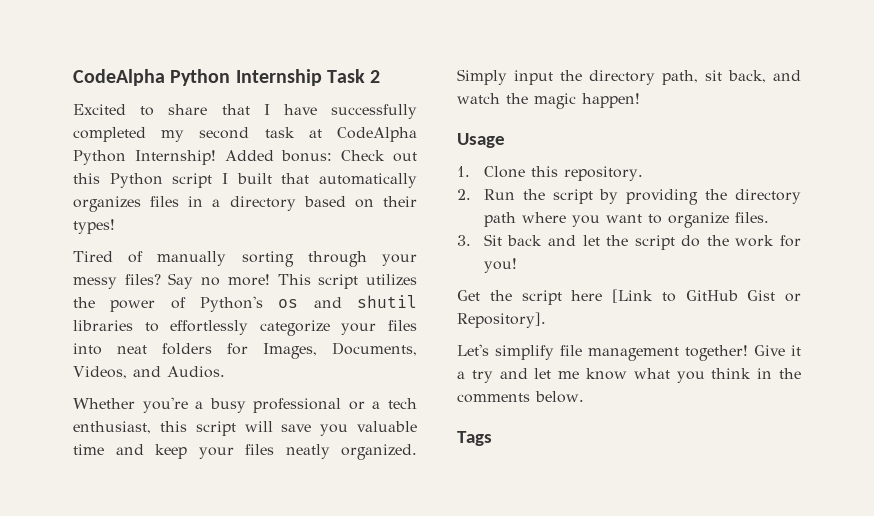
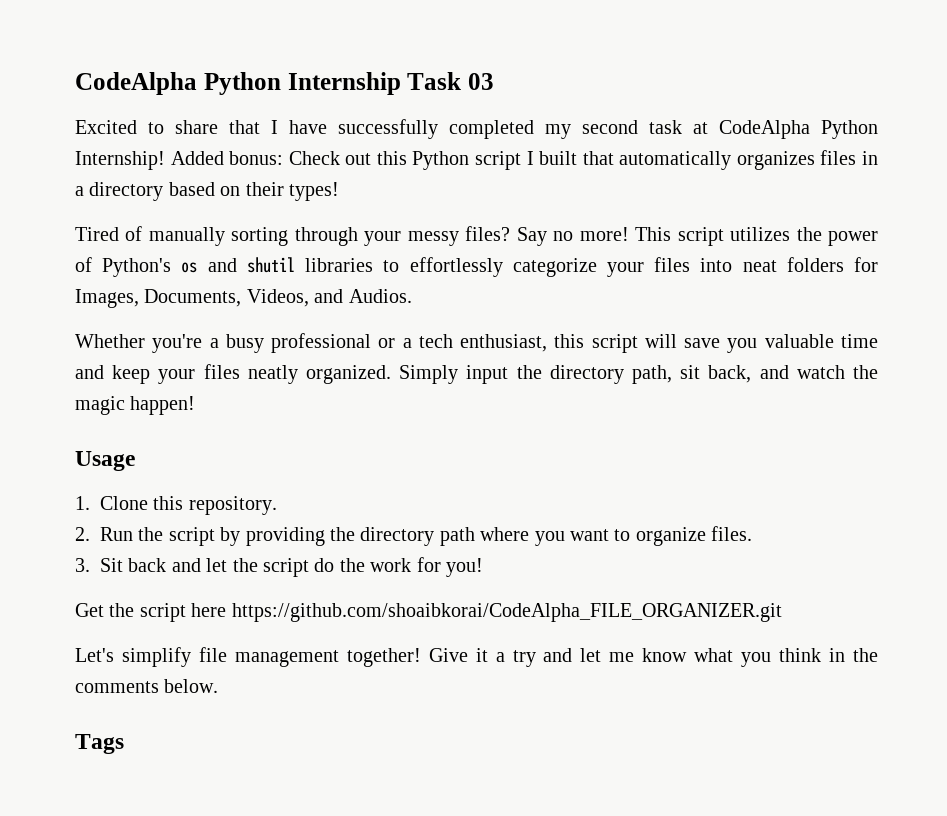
- CodeAlpha Python Internship Task 2
+ CodeAlpha Python Internship Task 03
- Get the script here [Link to GitHub Gist or Repository].
+ Get the script here https://github.com/shoaibkorai/CodeAlpha_FILE_ORGANIZER.git

